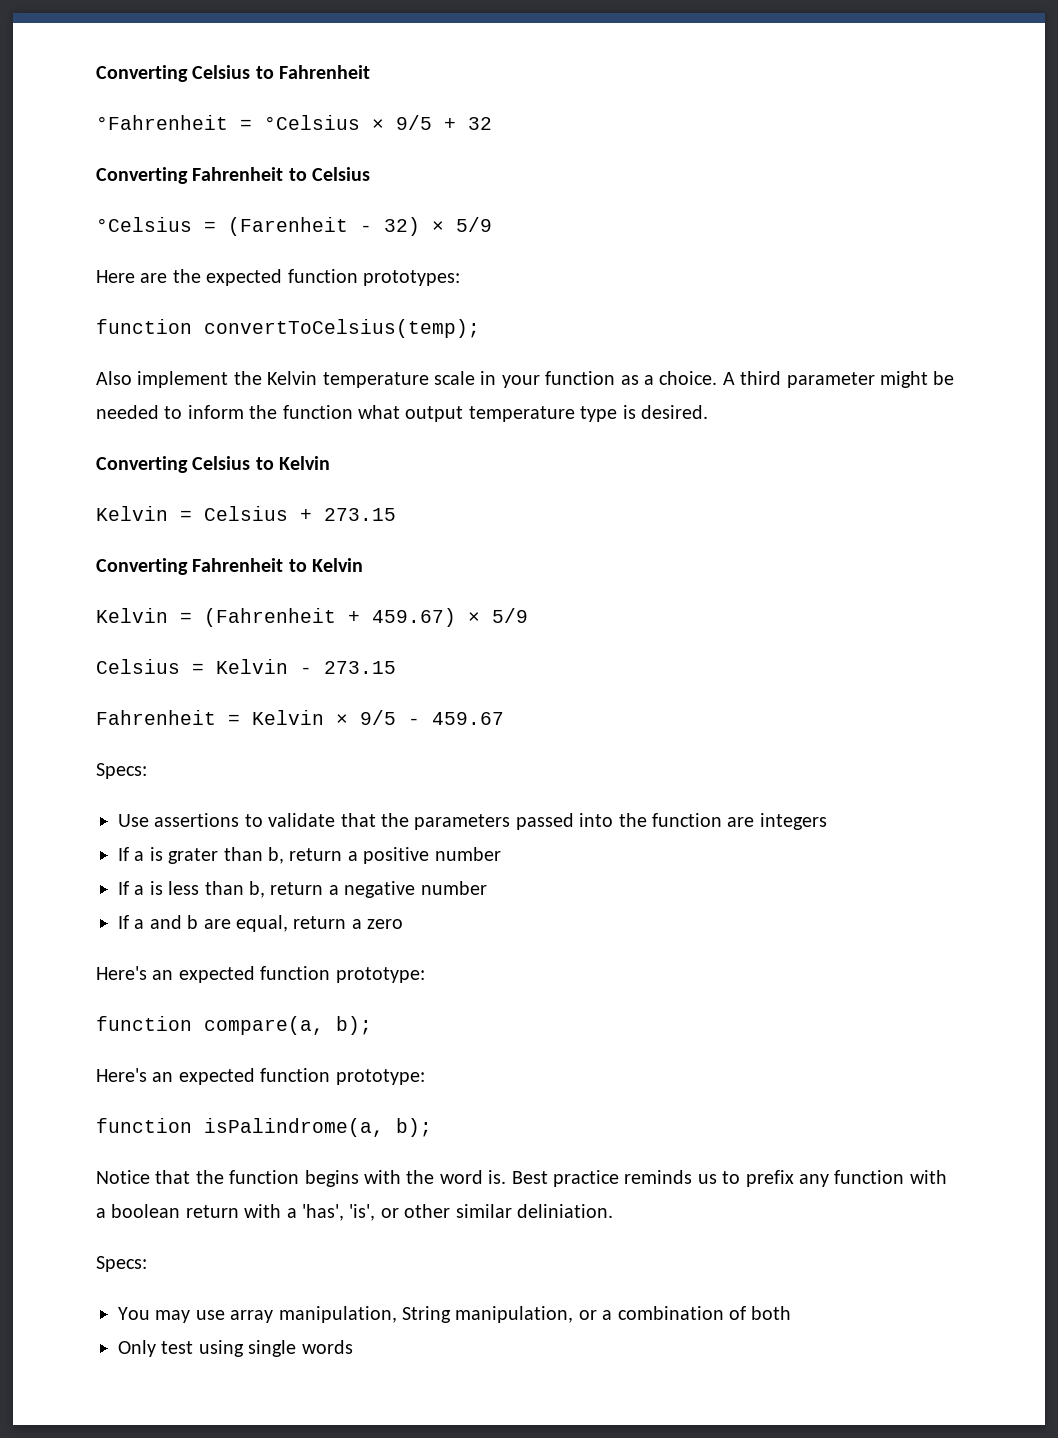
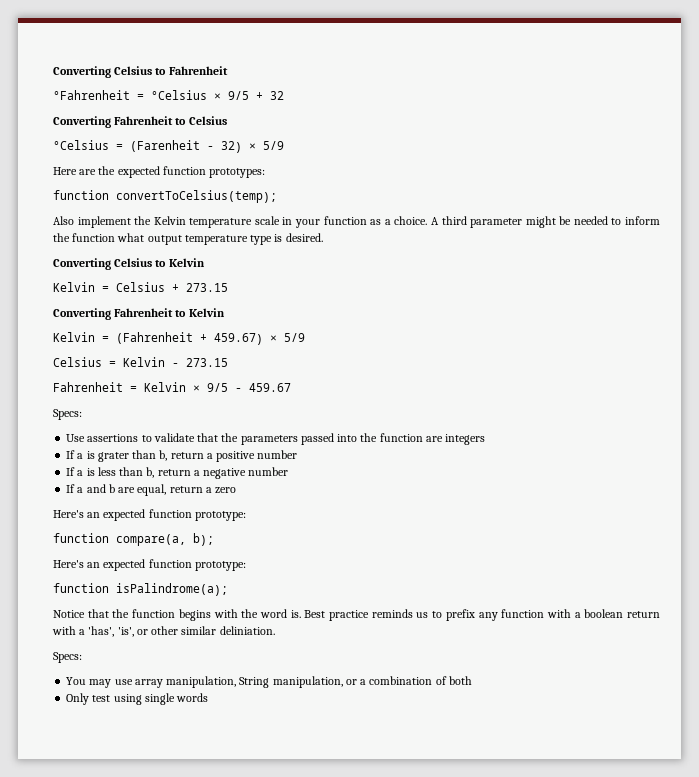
- function isPalindrome(a, b);
+ function isPalindrome(a);

